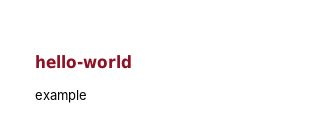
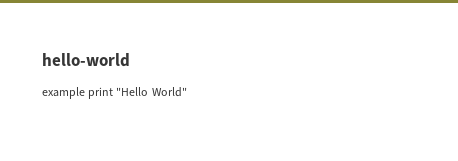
- example
+ example print "Hello World"

